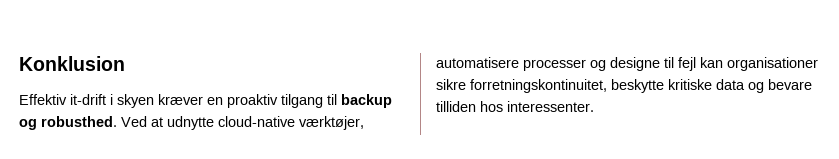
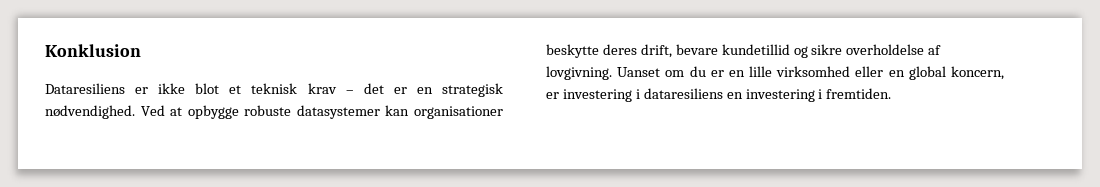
- Effektiv it-drift i skyen kræver en proaktiv tilgang til backup og robusthed. Ved at udnytte cloud-native værktøjer, automatisere processer og designe til fejl kan organisationer sikre forretningskontinuitet, beskytte kritiske data og bevare tilliden hos interessenter.
+ Dataresiliens er ikke blot et teknisk krav – det er en strategisk nødvendighed. Ved at opbygge robuste datasystemer kan organisationer beskytte deres drift, bevare kundetillid og sikre overholdelse af lovgivning. Uanset om du er en lille virksomhed eller en global koncern, er investering i dataresiliens en investering i fremtiden.

